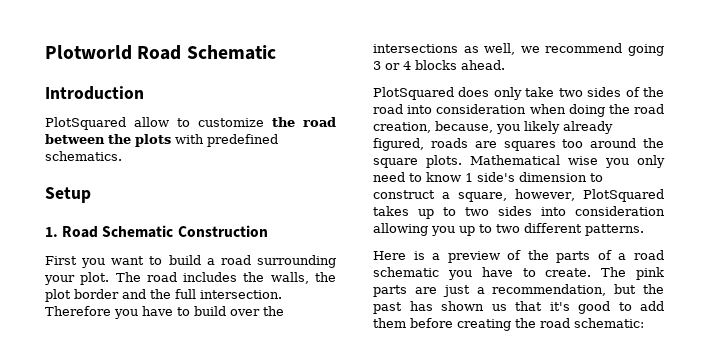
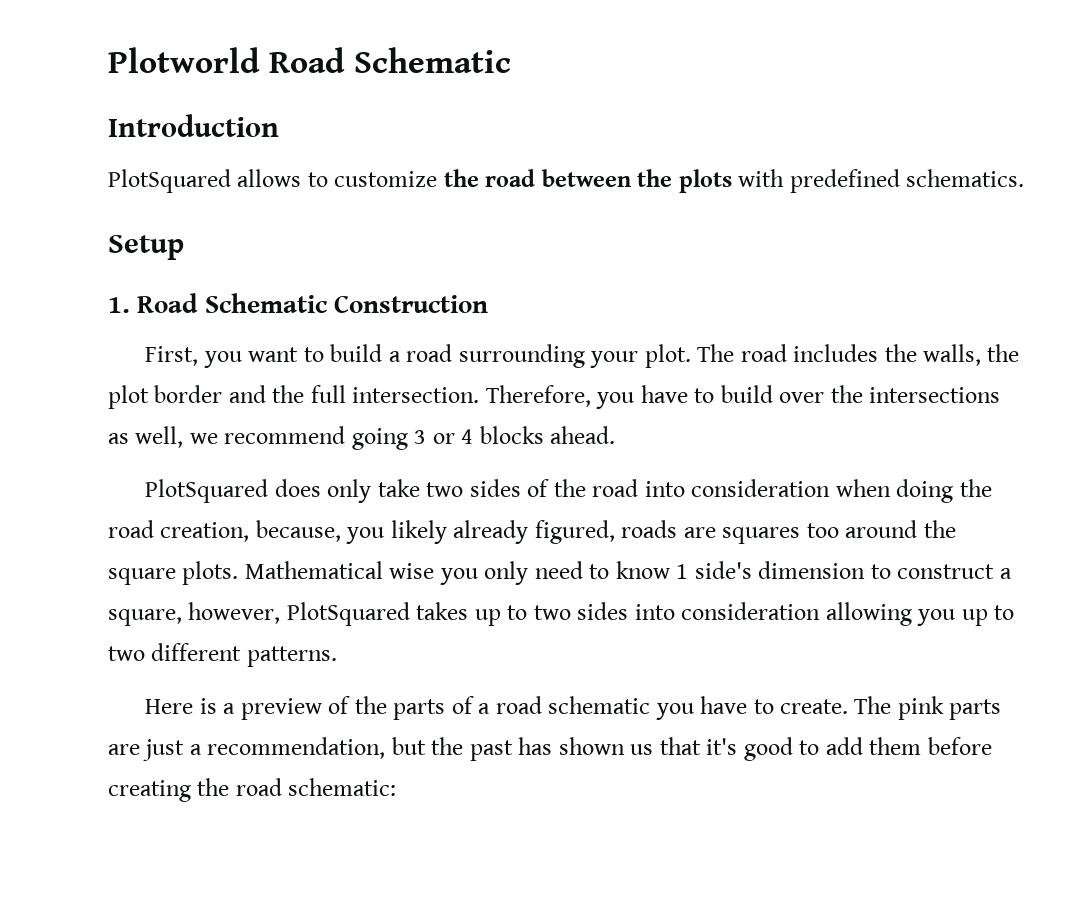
- PlotSquared allow to customize the road between the plots with predefined schematics.
+ PlotSquared allows to customize the road between the plots with predefined schematics.
- First you want to build a road surrounding your plot.
+ First, you want to build a road surrounding your plot.
- Therefore you have to build over the intersections as well, we recommend going 3 or 4 blocks ahead.
+ Therefore, you have to build over the intersections as well, we recommend going 3 or 4 blocks ahead.

